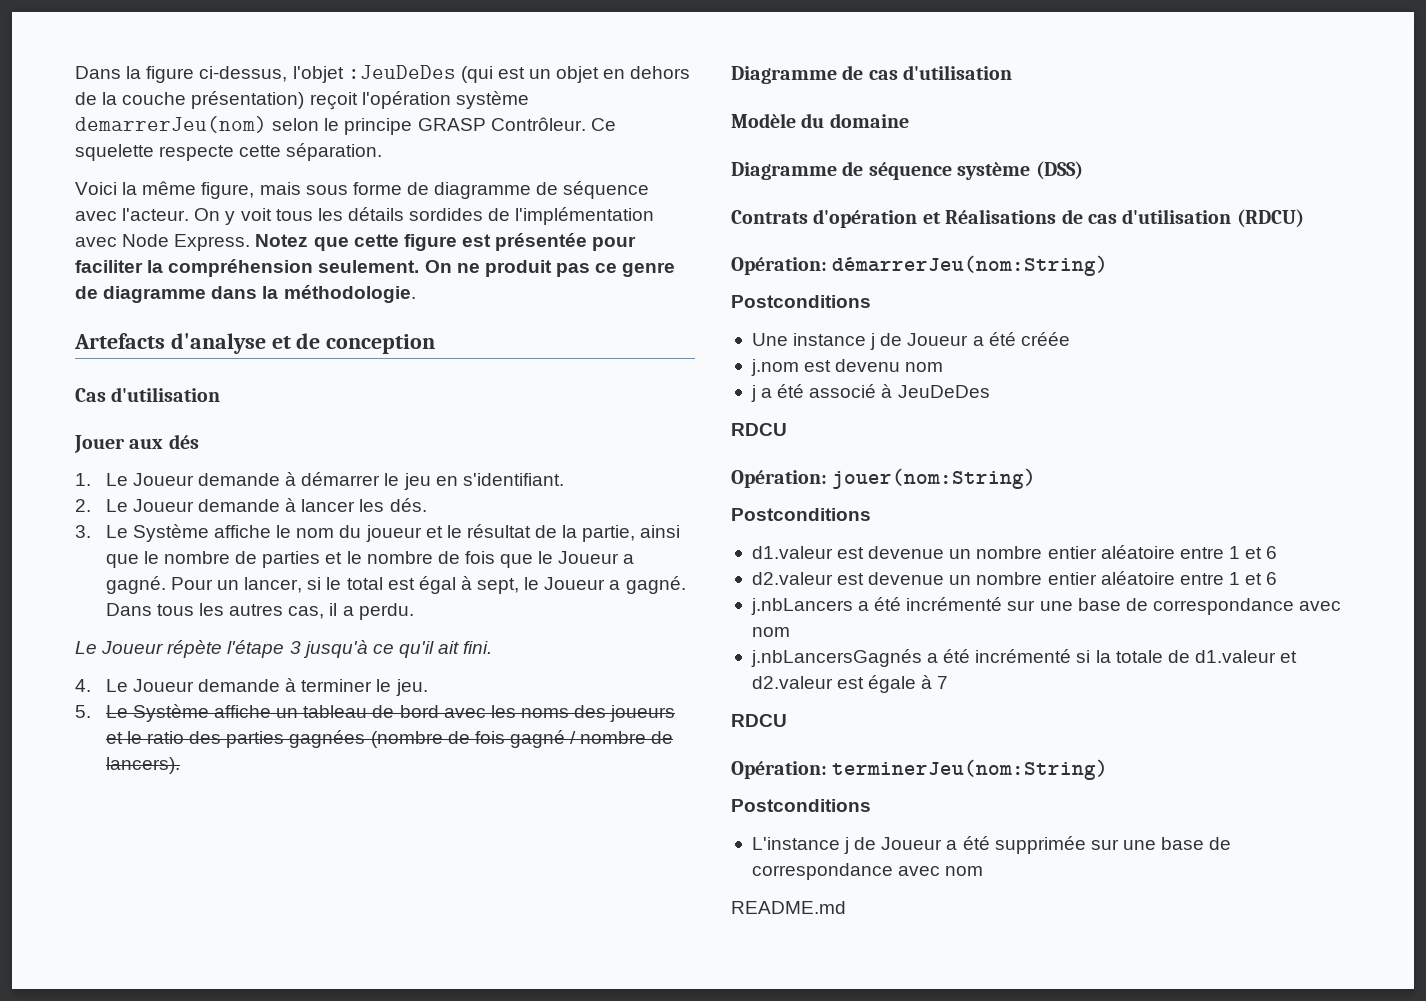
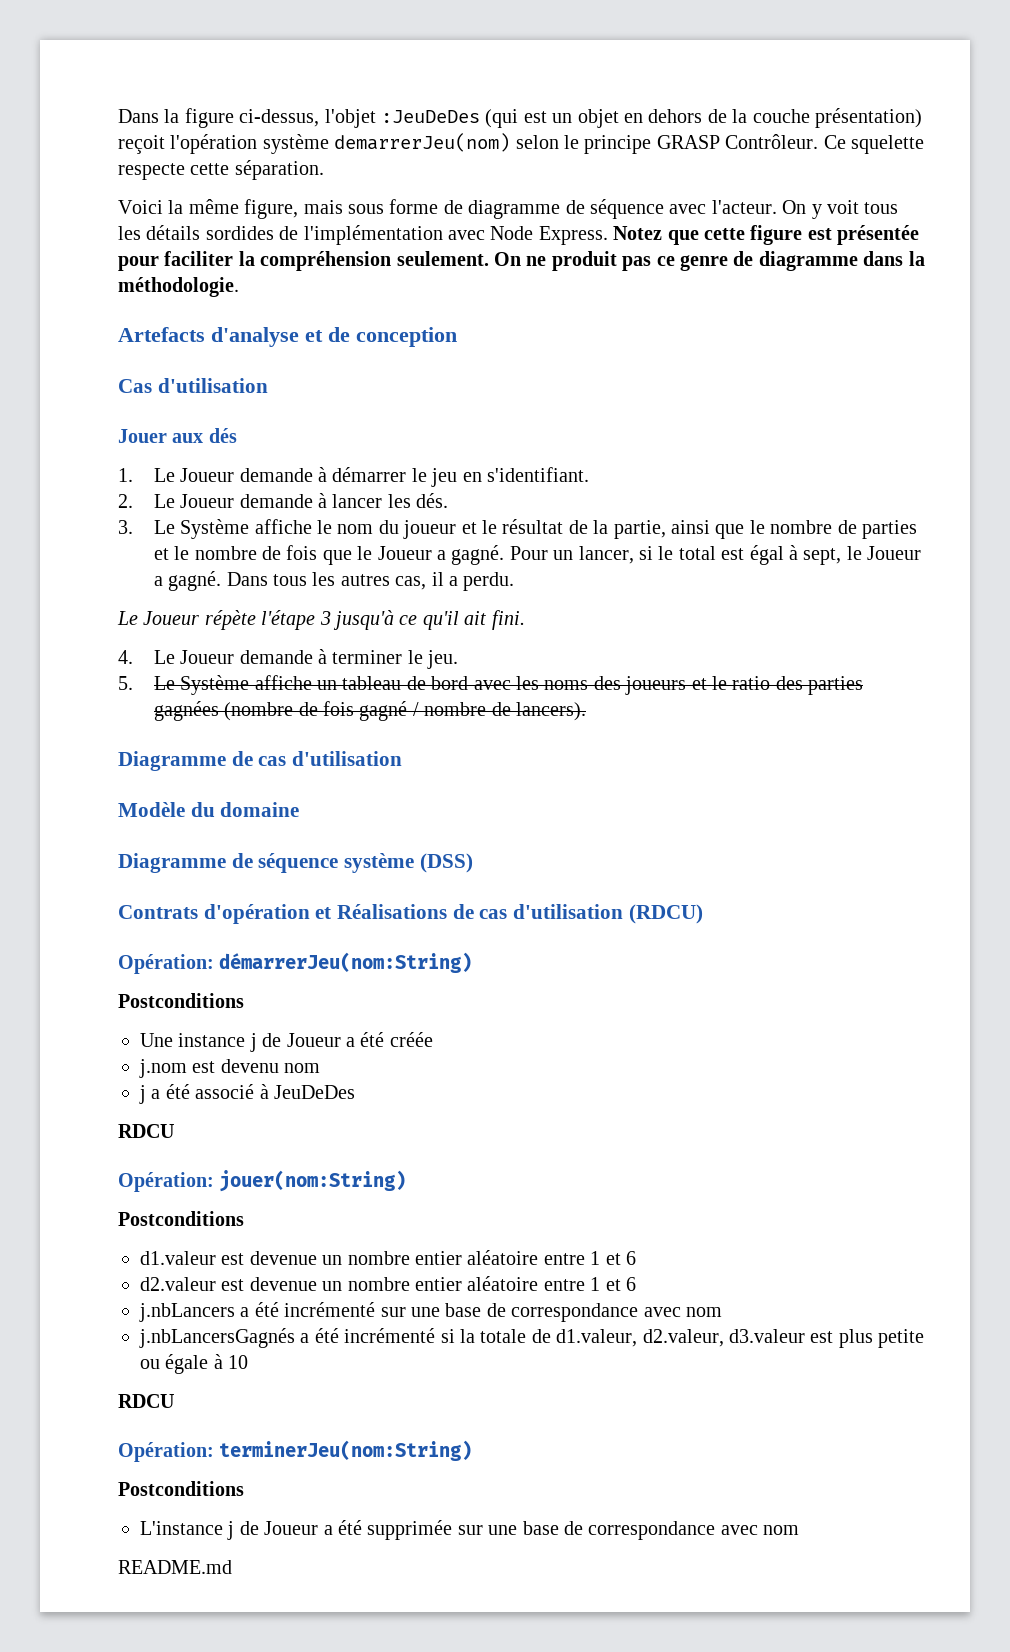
- j.nbLancersGagnés a été incrémenté si la totale de d1.valeur et d2.valeur est égale à 7
+ j.nbLancersGagnés a été incrémenté si la totale de d1.valeur, d2.valeur, d3.valeur est plus petite ou égale à 10

